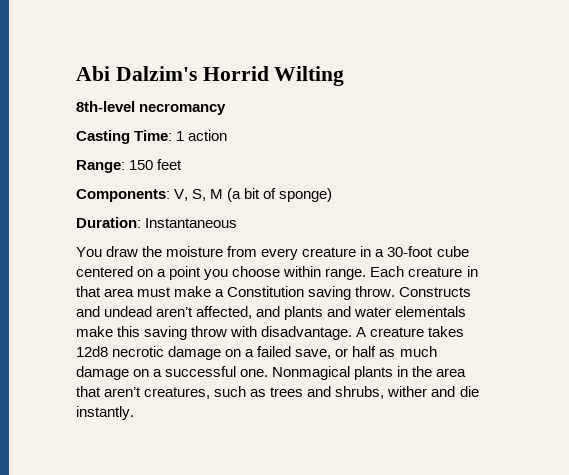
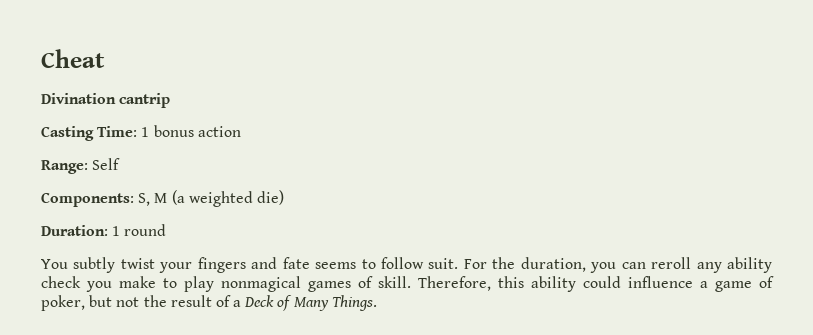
- Abi Dalzim's Horrid Wilting
- 8th-level necromancy
+ Cheat
+ Divination cantrip
- Casting Time: 1 action
+ Casting Time: 1 bonus action
- Range: 150 feet
+ Range: Self
- Components: V, S, M (a bit of sponge)
+ Components: S, M (a weighted die)
- Duration: Instantaneous
+ Duration: 1 round
- You draw the moisture from every creature in a 30-foot cube centered on a point you choose within range. Each creature in that area must make a Constitution saving throw. Constructs and undead aren’t affected, and plants and water elementals make this saving throw with disadvantage. A creature takes 12d8 necrotic damage on a failed save, or half as much damage on a successful one. Nonmagical plants in the area that aren’t creatures, such as trees and shrubs, wither and die instantly.
+ You subtly twist your fingers and fate seems to follow suit. For the duration, you can reroll any ability check you make to play nonmagical games of skill. Therefore, this ability could influence a game of poker, but not the result of a Deck of Many Things.

